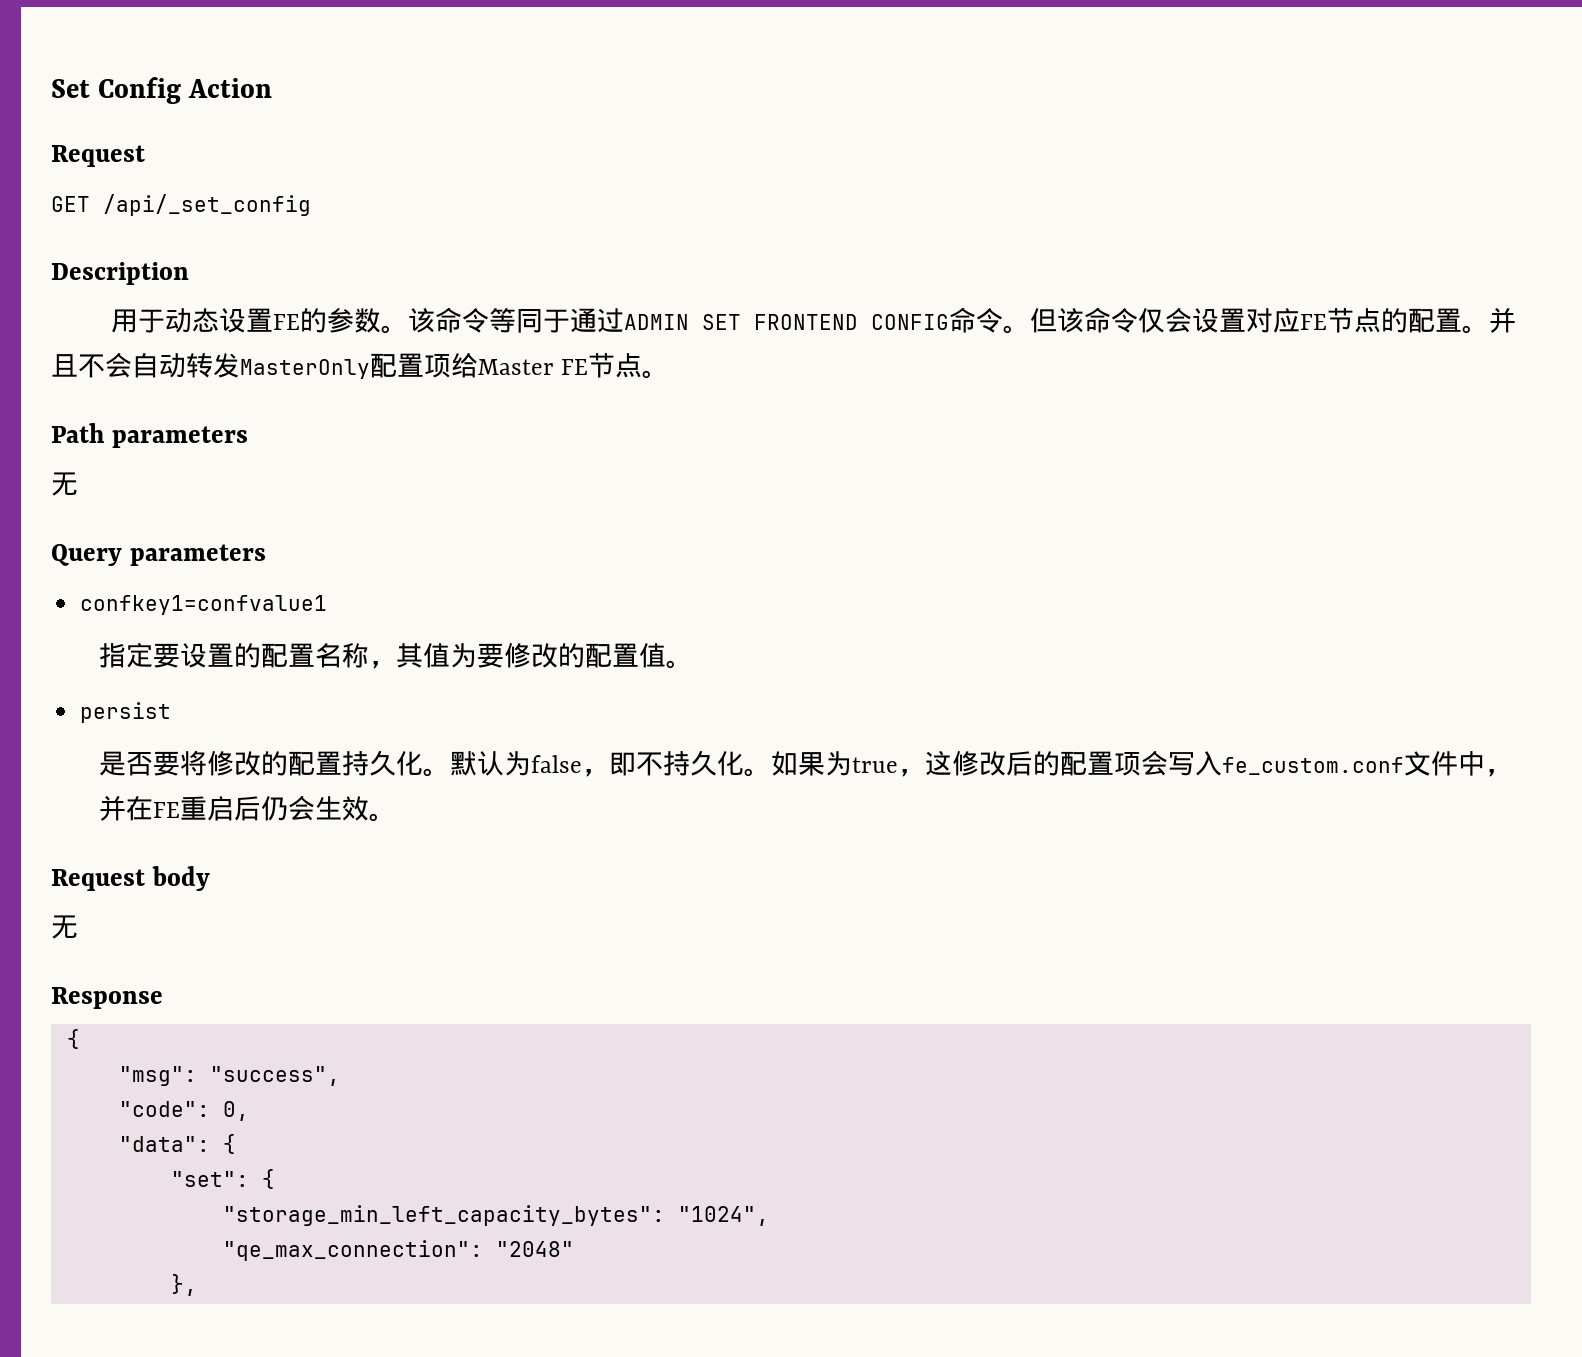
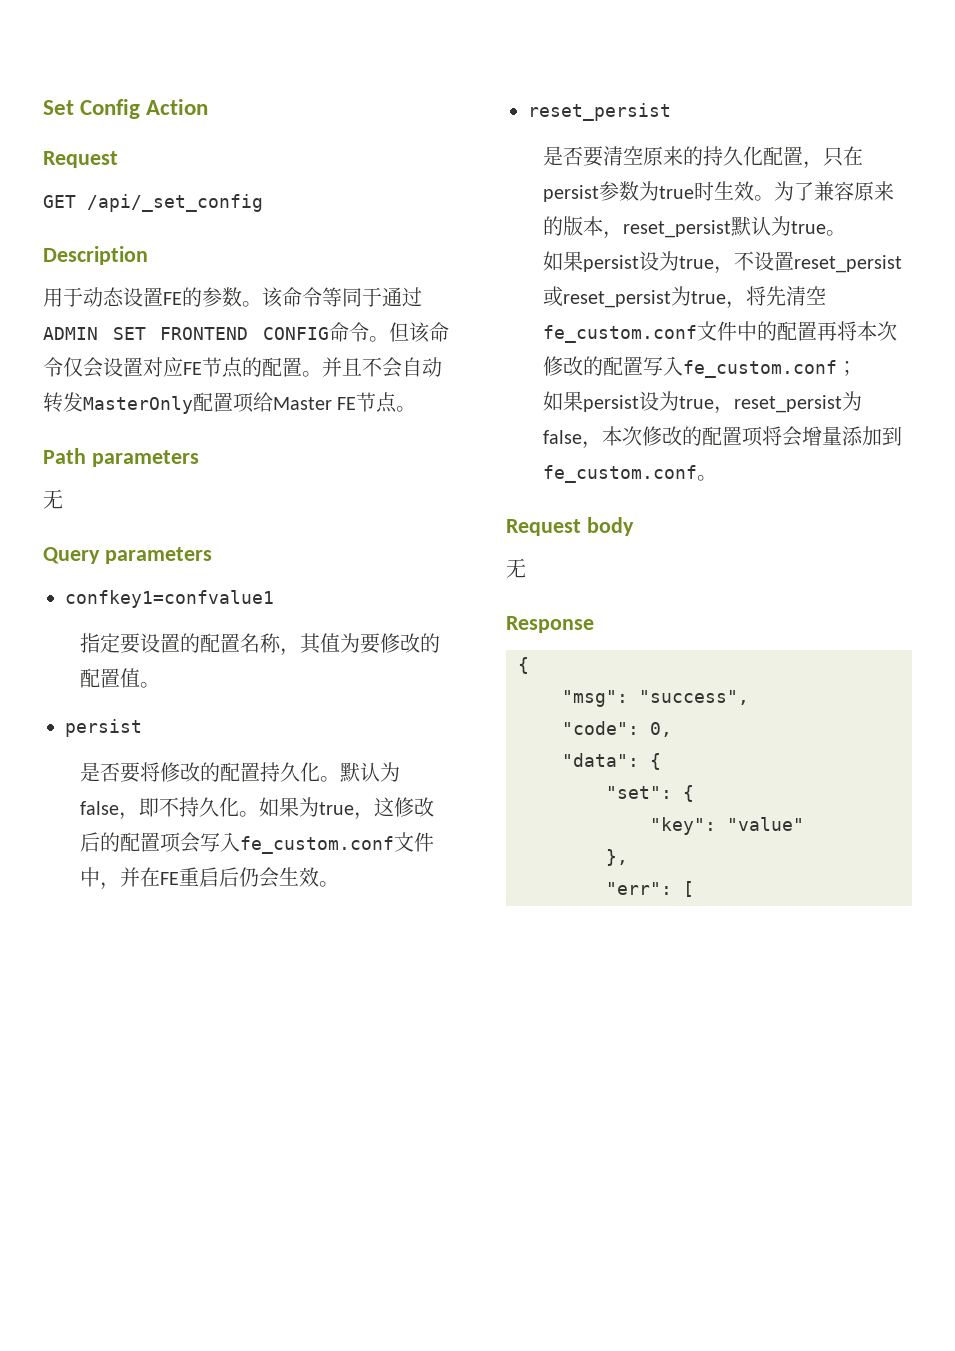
  如果为true，这修改后的配置项会写入fe_custom.conf文件中，并在FE重启后仍会生效。
+ reset_persist
+ 是否要清空原来的持久化配置，只在persist参数为true时生效。为了兼容原来的版本，reset_persist默认为true。
+ 如果persist设为true，不设置reset_persist或reset_persist为true，将先清空fe_custom.conf文件中的配置再将本次修改的配置写入fe_custom.conf；
+ 如果persist设为true，reset_persist为false，本次修改的配置项将会增量添加到fe_custom.conf。
- "storage_min_left_capacity_bytes": "1024",
- "qe_max_connection": "2048"
+ "key": "value"
+ "err": [

